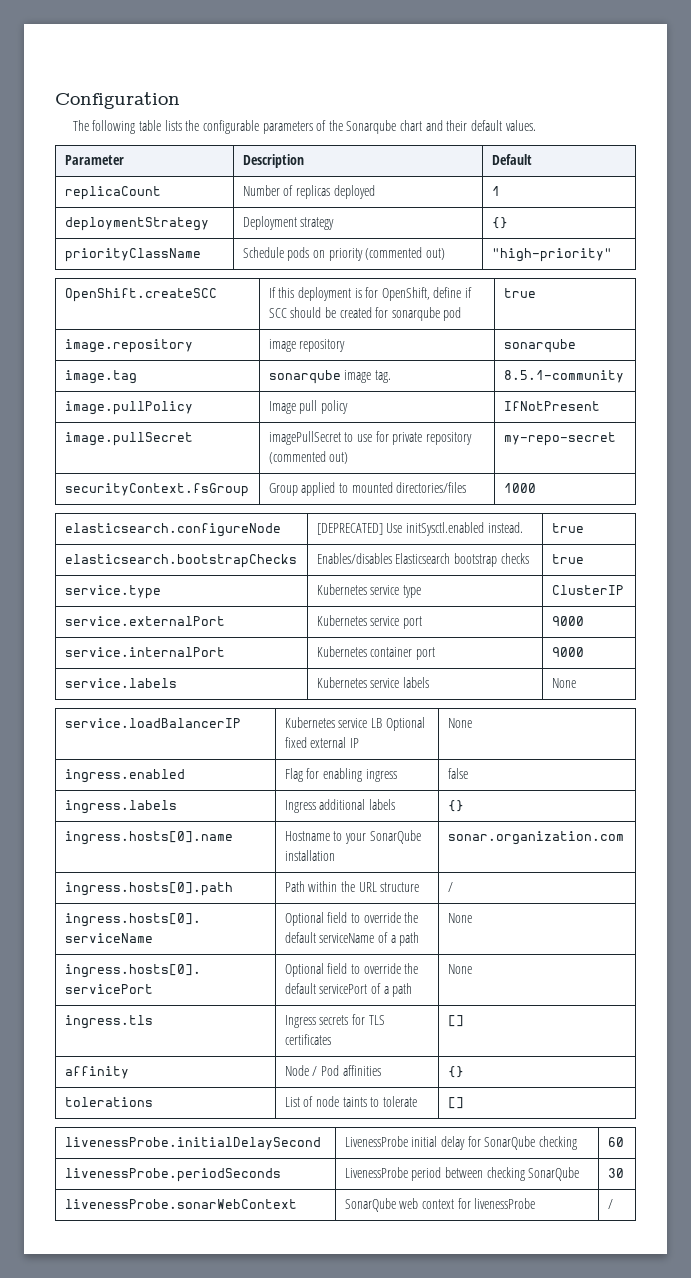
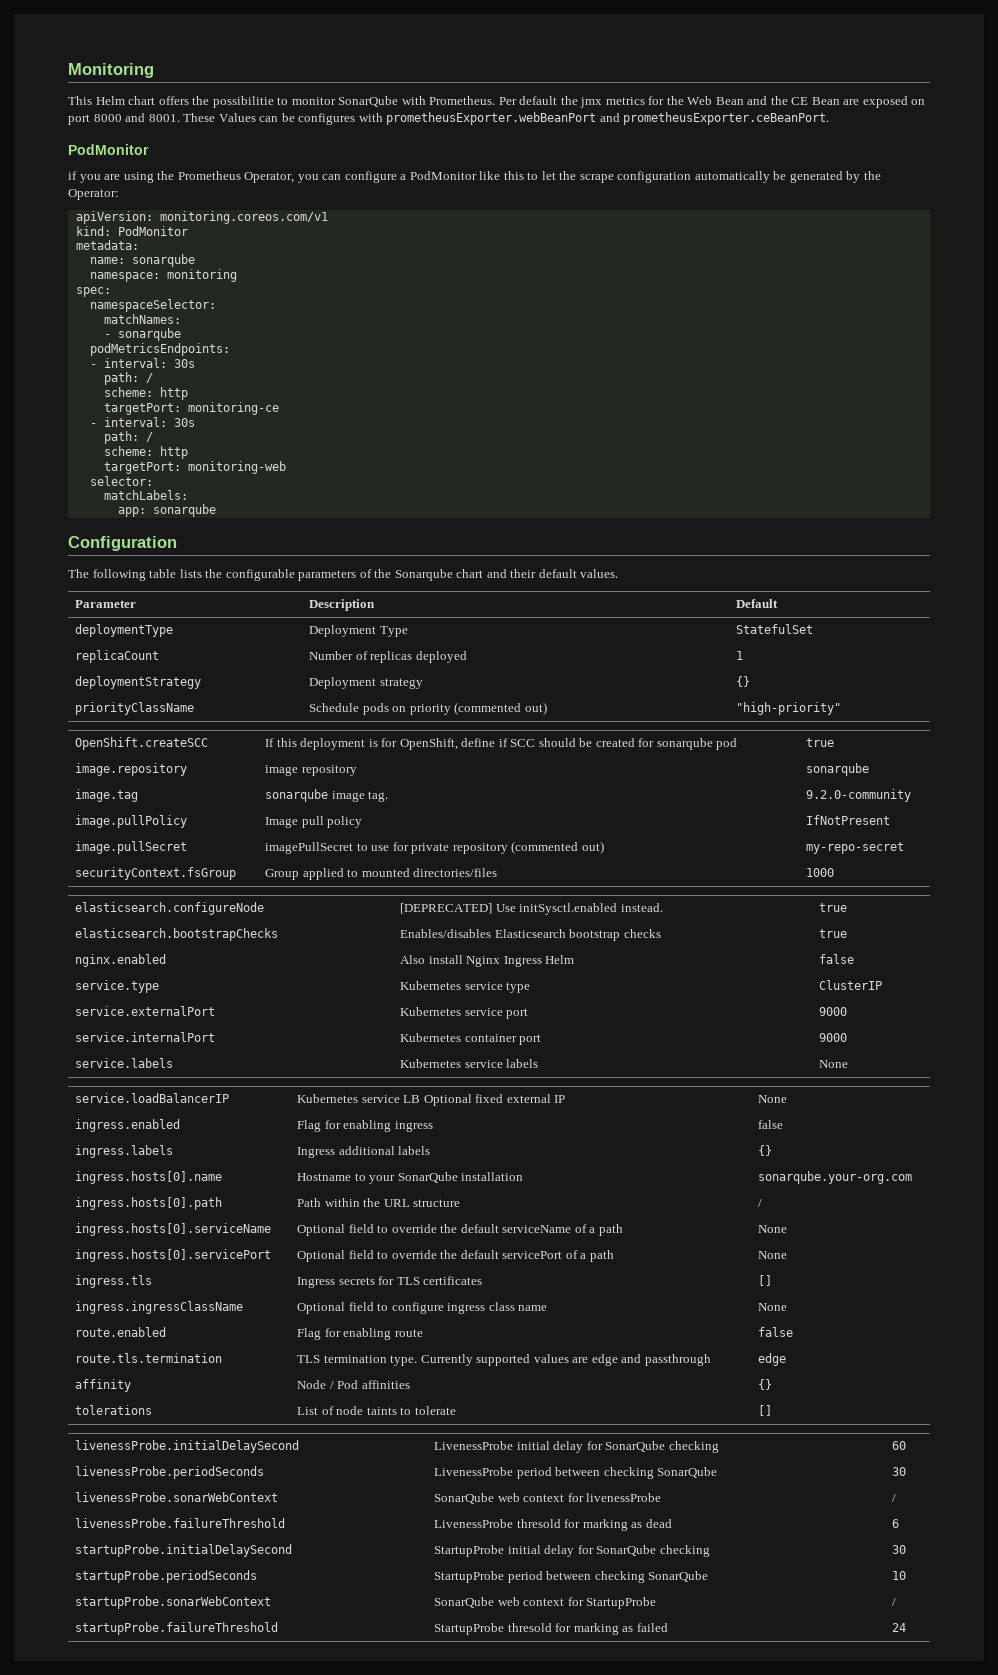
+ Monitoring
+ This Helm chart offers the possibilitie to monitor SonarQube with Prometheus. Per default the jmx metrics for the Web Bean and the CE Bean are exposed on port 8000 and 8001. These Values can be configures with prometheusExporter.webBeanPort and prometheusExporter.ceBeanPort.
+ PodMonitor
+ if you are using the Prometheus Operator, you can configure a PodMonitor like this to let the scrape configuration automatically be generated by the Operator:
+ apiVersion: monitoring.coreos.com/v1
+ kind: PodMonitor
+ metadata:
+ name: sonarqube
+ namespace: monitoring
+ spec:
+ namespaceSelector:
+ matchNames:
+ - sonarqube
+ podMetricsEndpoints:
+ - interval: 30s
+ path: /
+ scheme: http
+ targetPort: monitoring-ce
+ - interval: 30s
+ path: /
+ scheme: http
+ targetPort: monitoring-web
+ selector:
+ matchLabels:
+ app: sonarqube
+ deploymentType | Deployment Type | StatefulSet
- image.tag | sonarqube image tag. | 8.5.1-community
+ image.tag | sonarqube image tag. | 9.2.0-community
+ nginx.enabled | Also install Nginx Ingress Helm | false
- ingress.hosts[0].name | Hostname to your SonarQube installation | sonar.organization.com
+ ingress.hosts[0].name | Hostname to your SonarQube installation | sonarqube.your-org.com
+ ingress.ingressClassName | Optional field to configure ingress class name | None
+ route.enabled | Flag for enabling route | false
+ route.tls.termination | TLS termination type. Currently supported values are edge and passthrough | edge
+ livenessProbe.failureThreshold | LivenessProbe thresold for marking as dead | 6
+ startupProbe.initialDelaySecond | StartupProbe initial delay for SonarQube checking | 30
+ startupProbe.periodSeconds | StartupProbe period between checking SonarQube | 10
+ startupProbe.sonarWebContext | SonarQube web context for StartupProbe | /
+ startupProbe.failureThreshold | StartupProbe thresold for marking as failed | 24

